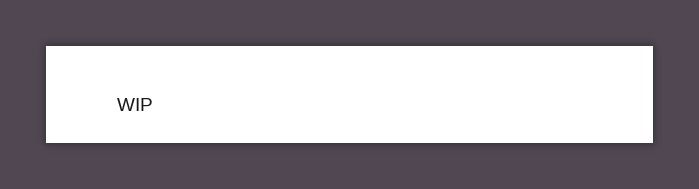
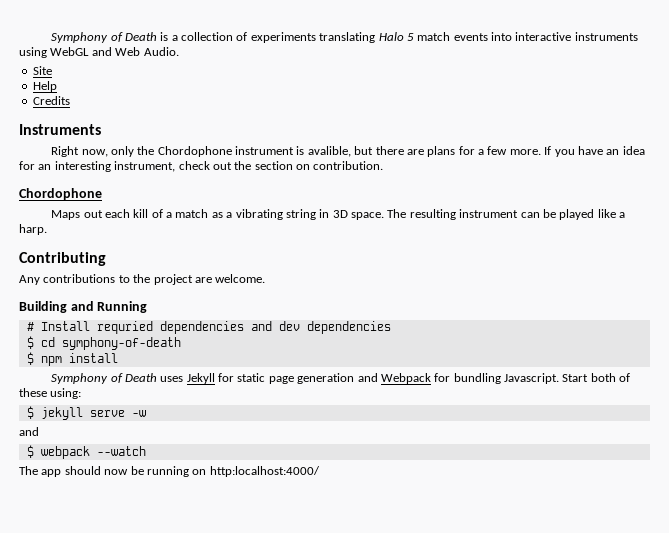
- WIP
+ Symphony of Death is a collection of experiments translating Halo 5 match events into interactive instruments using WebGL and Web Audio.
+ Site
+ Help
+ Credits
+ Instruments
+ Right now, only the Chordophone instrument is avalible, but there are plans for a few more. If you have an idea for an interesting instrument, check out the section on contribution.
+ Chordophone
+ Maps out each kill of a match as a vibrating string in 3D space. The resulting instrument can be played like a harp.
+ Contributing
+ Any contributions to the project are welcome.
+ Building and Running
+ # Install requried dependencies and dev dependencies
+ $ cd symphony-of-death
+ $ npm install
+ Symphony of Death uses Jekyll for static page generation and Webpack for bundling Javascript. Start both of these using:
+ $ jekyll serve -w
+ and
+ $ webpack --watch
+ The app should now be running on http:localhost:4000/

